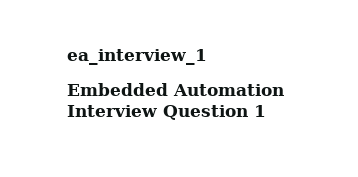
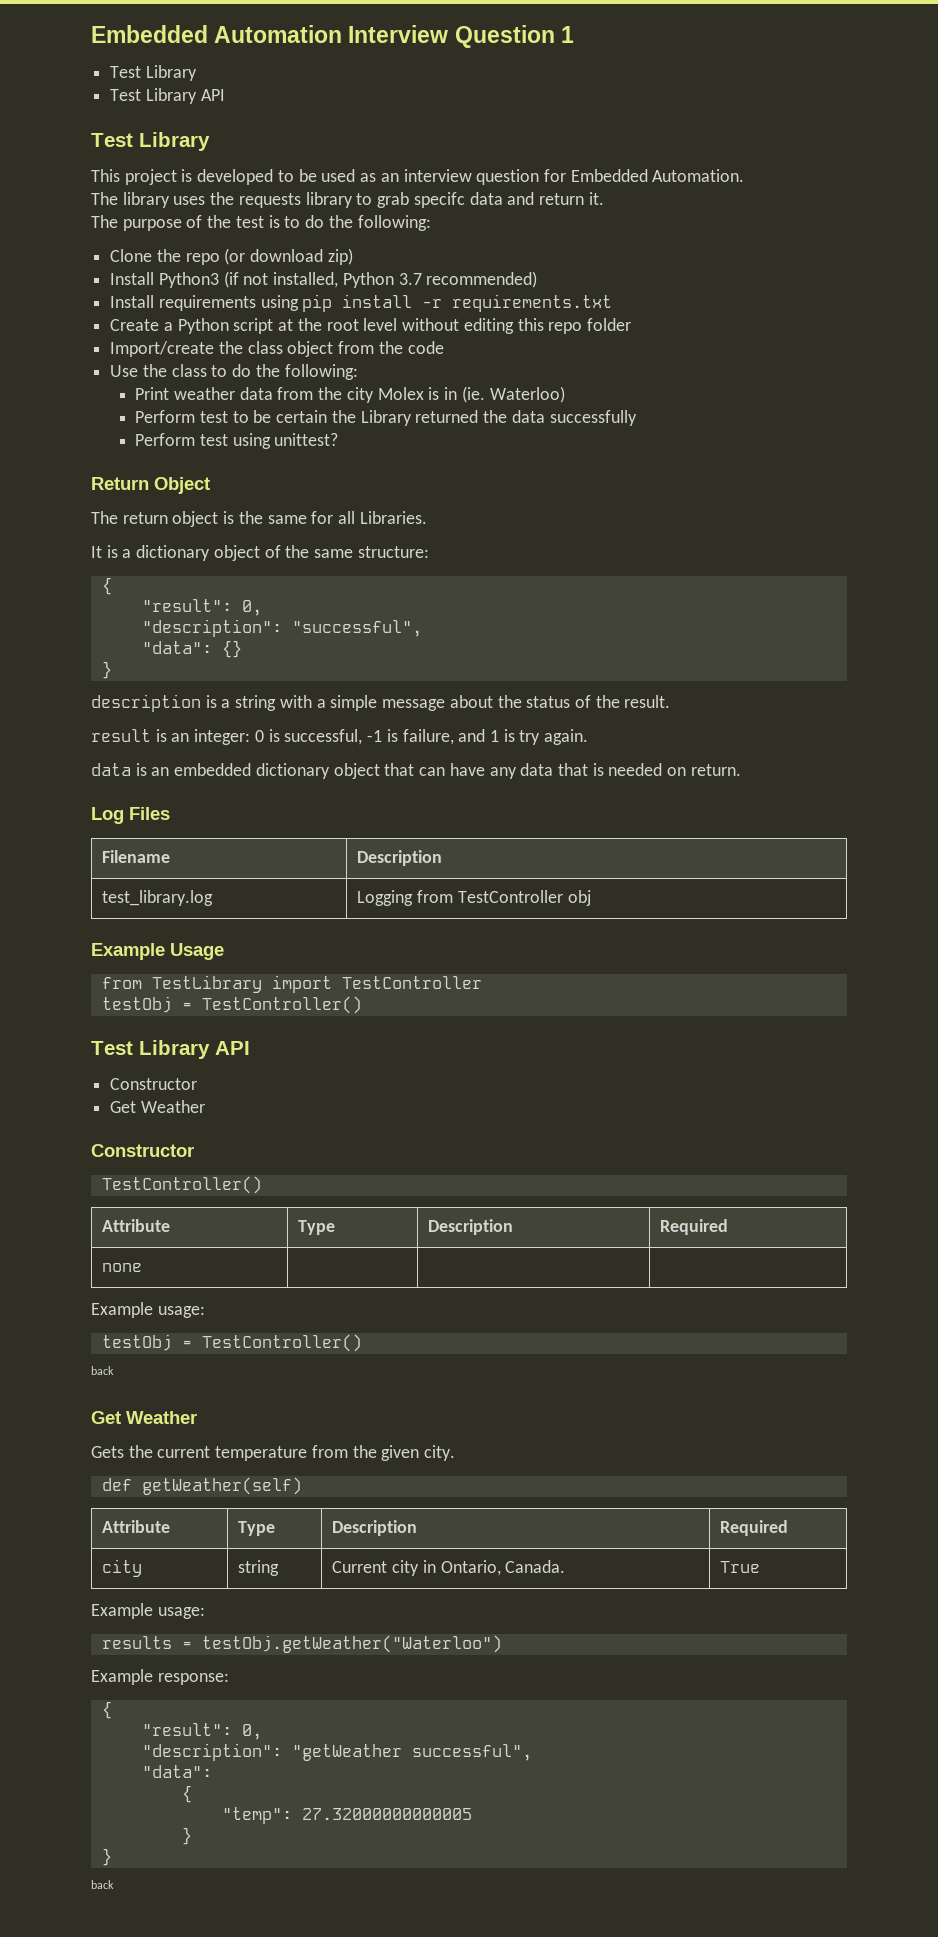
- ea_interview_1
  Embedded Automation Interview Question 1
+ Test Library
+ Test Library API
+ Test Library
+ This project is developed to be used as an interview question for Embedded Automation.
+ The library uses the requests library to grab specifc data and return it.
+ The purpose of the test is to do the following:
+ Clone the repo (or download zip)
+ Install Python3 (if not installed, Python 3.7 recommended)
+ Install requirements using pip install -r requirements.txt
+ Create a Python script at the root level without editing this repo folder
+ Import/create the class object from the code
+ Use the class to do the following:
+ Print weather data from the city Molex is in (ie. Waterloo)
+ Perform test to be certain the Library returned the data successfully
+ Perform test using unittest?
+ Return Object
+ The return object is the same for all Libraries.
+ It is a dictionary object of the same structure:
+ {
+ "result": 0,
+ "description": "successful",
+ "data": {}
+ }
+ description is a string with a simple message about the status of the result.
+ result is an integer: 0 is successful, -1 is failure, and 1 is try again.
+ data is an embedded dictionary object that can have any data that is needed on return.
+ Log Files
+ Filename | Description
+ test_library.log | Logging from TestController obj
+ Example Usage
+ from TestLibrary import TestController
+ testObj = TestController()
+ Test Library API
+ Constructor
+ Get Weather
+ Constructor
+ TestController()
+ Attribute | Type | Description | Required
+ none | | |
+ Example usage:
+ testObj = TestController()
+ back
+ Get Weather
+ Gets the current temperature from the given city.
+ def getWeather(self)
+ Attribute | Type | Description | Required
+ city | string | Current city in Ontario, Canada. | True
+ Example usage:
+ results = testObj.getWeather("Waterloo")
+ Example response:
+ {
+ "result": 0,
+ "description": "getWeather successful",
+ "data":
+ {
+ "temp": 27.32000000000005
+ }
+ }
+ back

